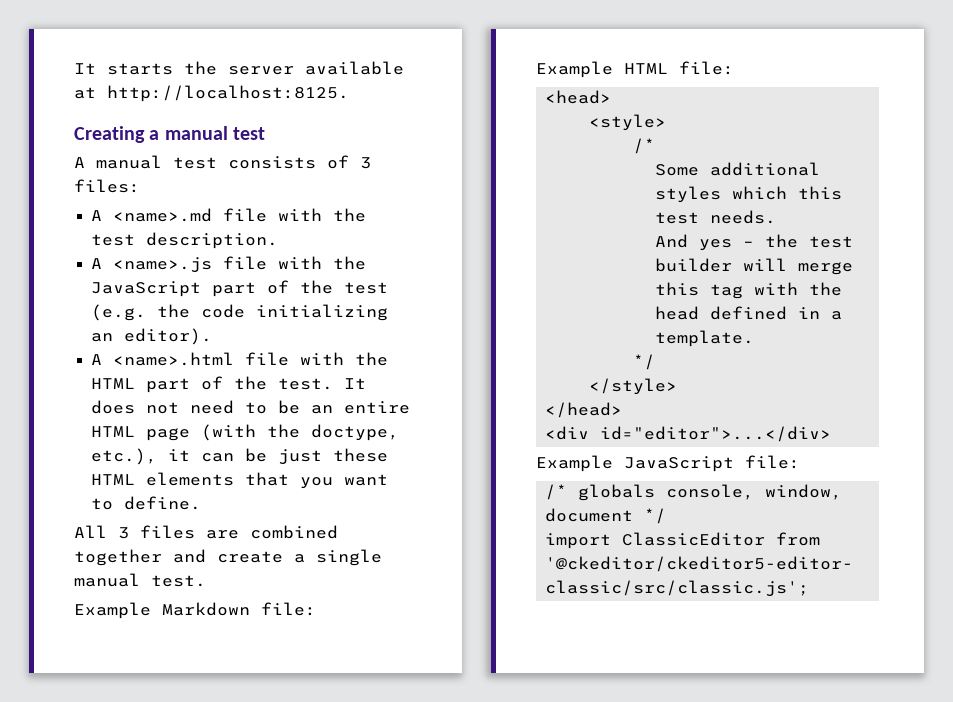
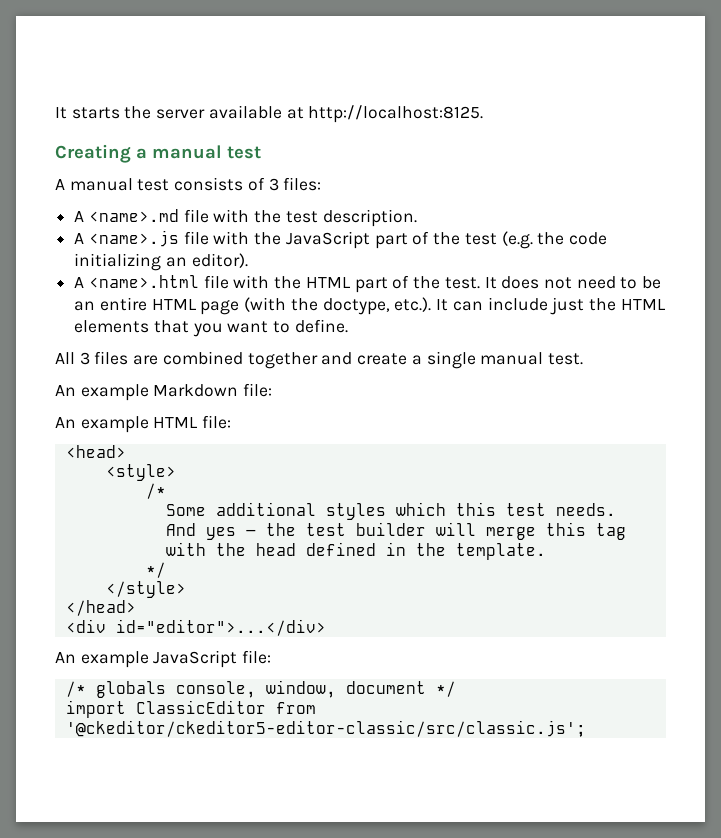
- It does not need to be an entire HTML page (with the doctype, etc.), it can be just these HTML elements that you want to define.
+ It does not need to be an entire HTML page (with the doctype, etc.). It can include just the HTML elements that you want to define.
- Example Markdown file:
+ An example Markdown file:
- Example HTML file:
+ An example HTML file:
- And yes – the test builder will merge this tag with the head defined in a template.
+ And yes – the test builder will merge this tag with the head defined in the template.
- Example JavaScript file:
+ An example JavaScript file:

